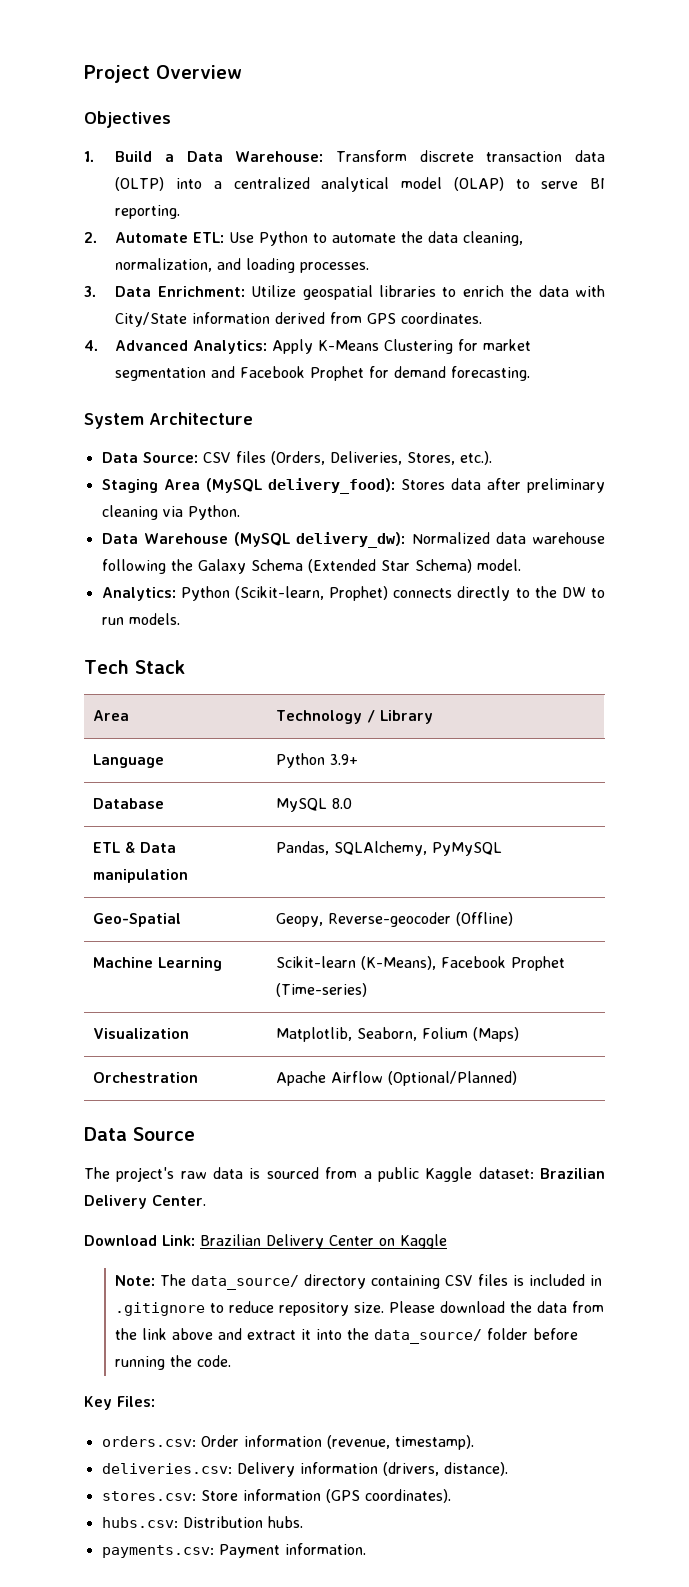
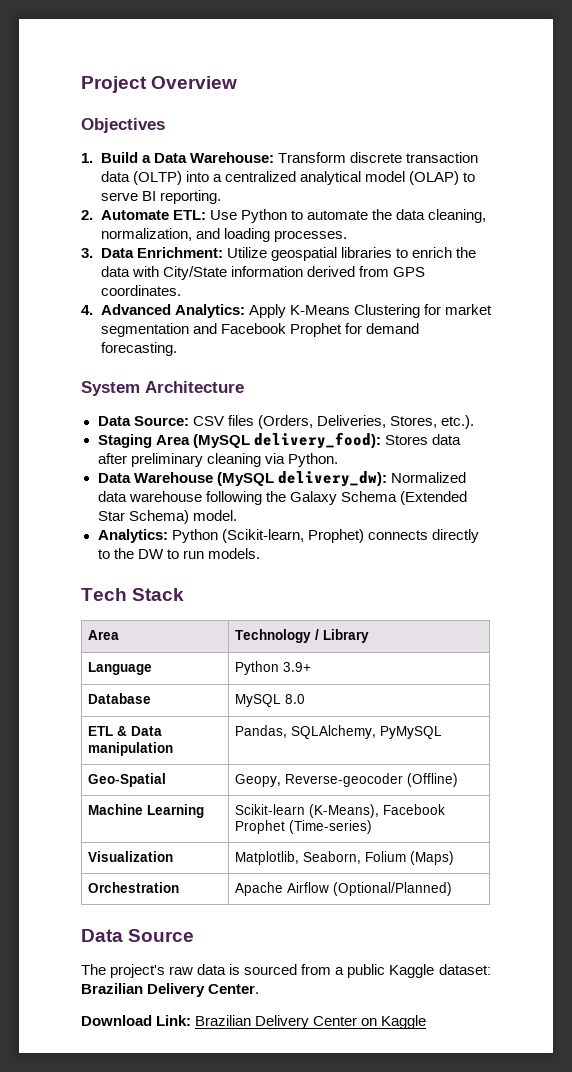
- Note: The data_source/ directory containing CSV files is included in .gitignore to reduce repository size. Please download the data from the link above and extract it into the data_source/ folder before running the code.
- Key Files:
- orders.csv: Order information (revenue, timestamp).
- deliveries.csv: Delivery information (drivers, distance).
- stores.csv: Store information (GPS coordinates).
- hubs.csv: Distribution hubs.
- payments.csv: Payment information.

